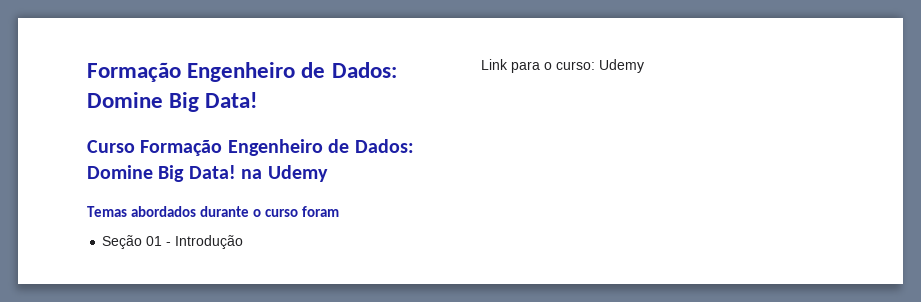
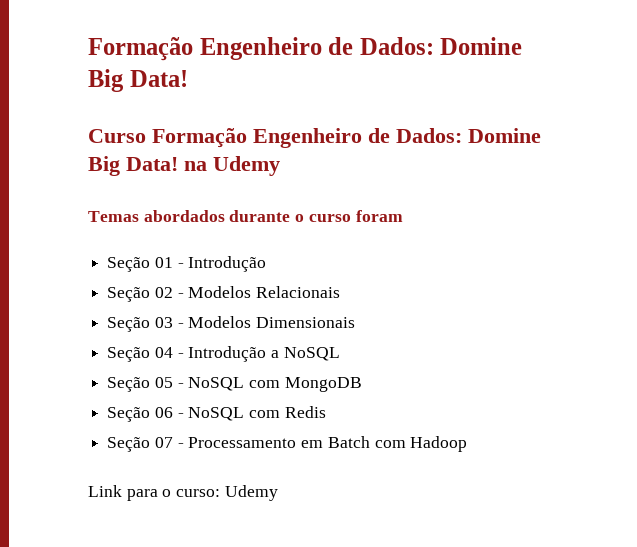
+ Seção 02 - Modelos Relacionais
+ Seção 03 - Modelos Dimensionais
+ Seção 04 - Introdução a NoSQL
+ Seção 05 - NoSQL com MongoDB
+ Seção 06 - NoSQL com Redis
+ Seção 07 - Processamento em Batch com Hadoop

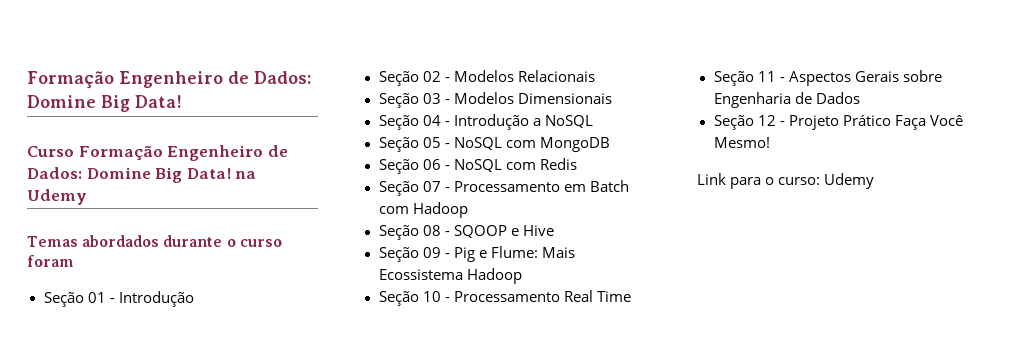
+ Seção 08 - SQOOP e Hive
+ Seção 09 - Pig e Flume: Mais Ecossistema Hadoop
+ Seção 10 - Processamento Real Time
+ Seção 11 - Aspectos Gerais sobre Engenharia de Dados
+ Seção 12 - Projeto Prático Faça Você Mesmo!

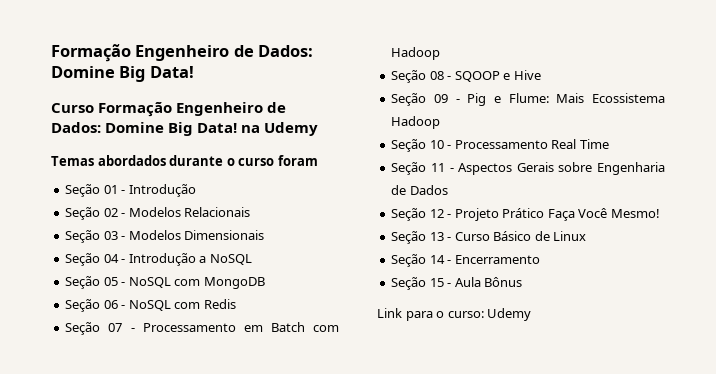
+ Seção 13 - Curso Básico de Linux
+ Seção 14 - Encerramento
+ Seção 15 - Aula Bônus

